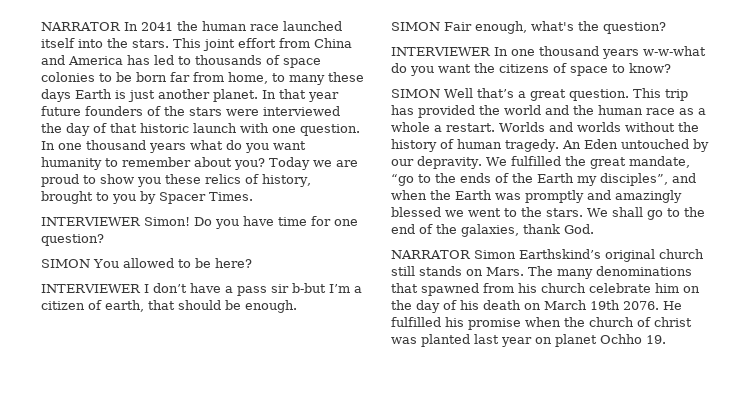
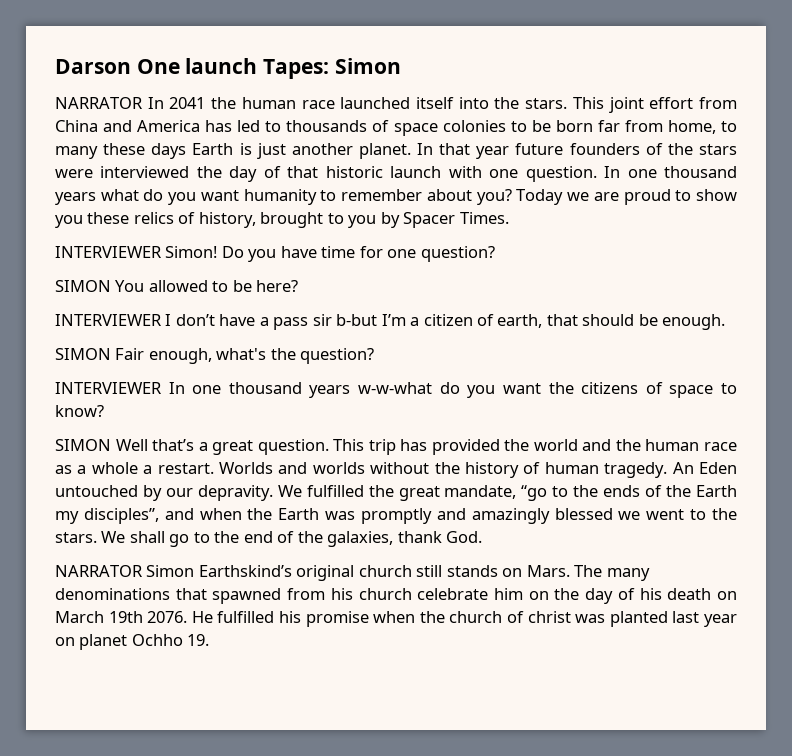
+ Darson One launch Tapes: Simon

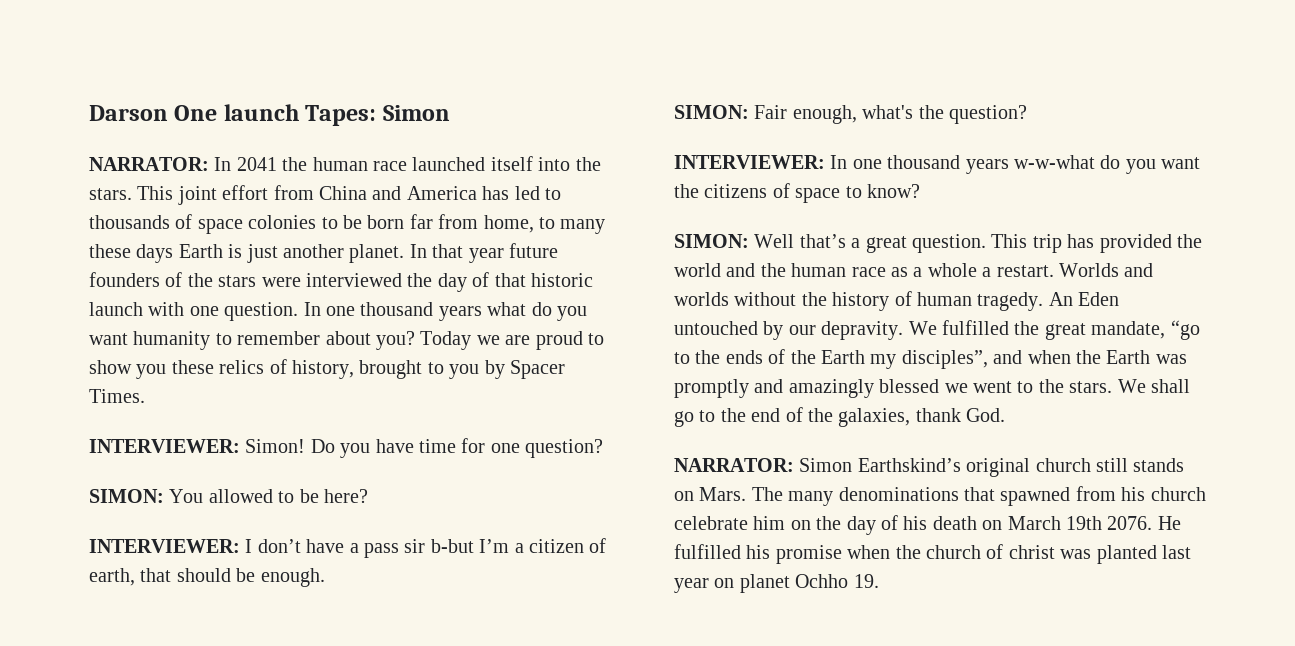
- NARRATOR In 2041 the human race launched itself into the stars.
+ NARRATOR: In 2041 the human race launched itself into the stars.
- INTERVIEWER Simon!
+ INTERVIEWER: Simon!
- SIMON You allowed to be here?
+ SIMON: You allowed to be here?
- INTERVIEWER I don’t have a pass sir b-but I’m a citizen of earth, that should be enough.
+ INTERVIEWER: I don’t have a pass sir b-but I’m a citizen of earth, that should be enough.
- SIMON Fair enough, what's the question?
+ SIMON: Fair enough, what's the question?
- INTERVIEWER In one thousand years w-w-what do you want the citizens of space to know?
+ INTERVIEWER: In one thousand years w-w-what do you want the citizens of space to know?
- SIMON Well that’s a great question.
+ SIMON: Well that’s a great question.
- NARRATOR Simon Earthskind’s original church still stands on Mars.
+ NARRATOR: Simon Earthskind’s original church still stands on Mars.

